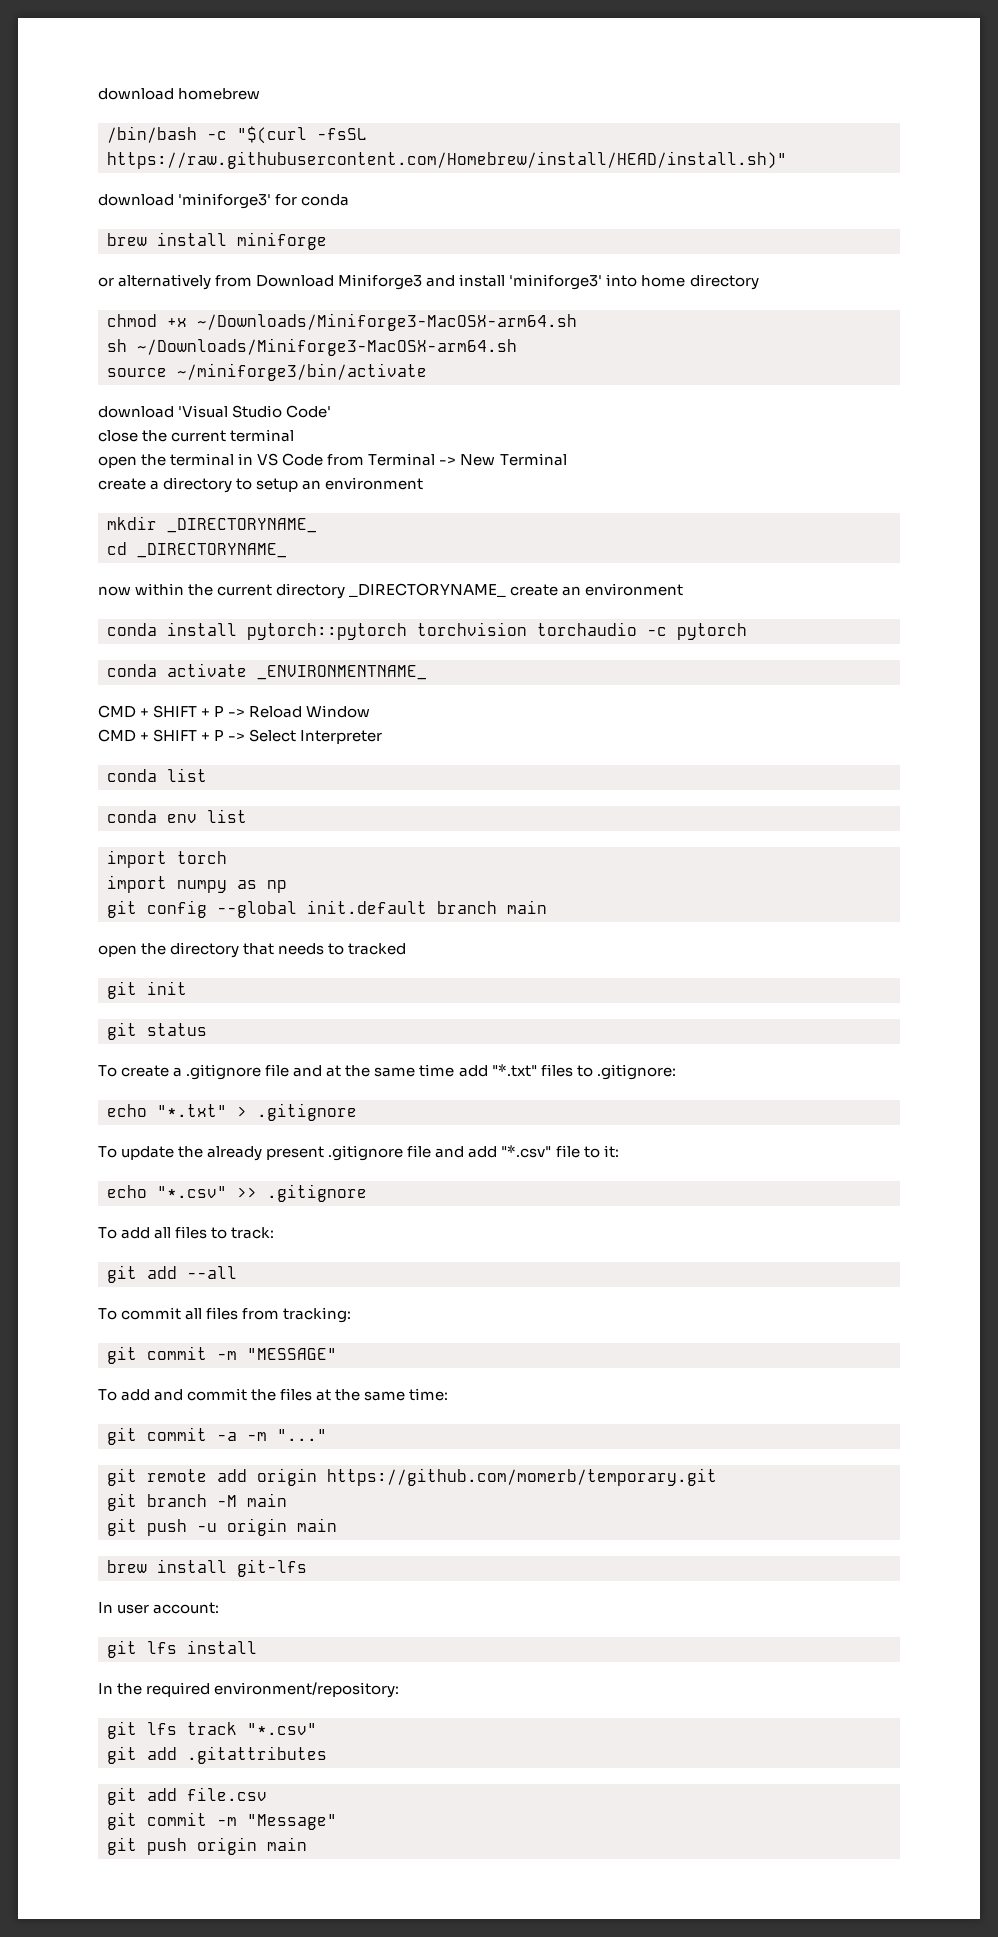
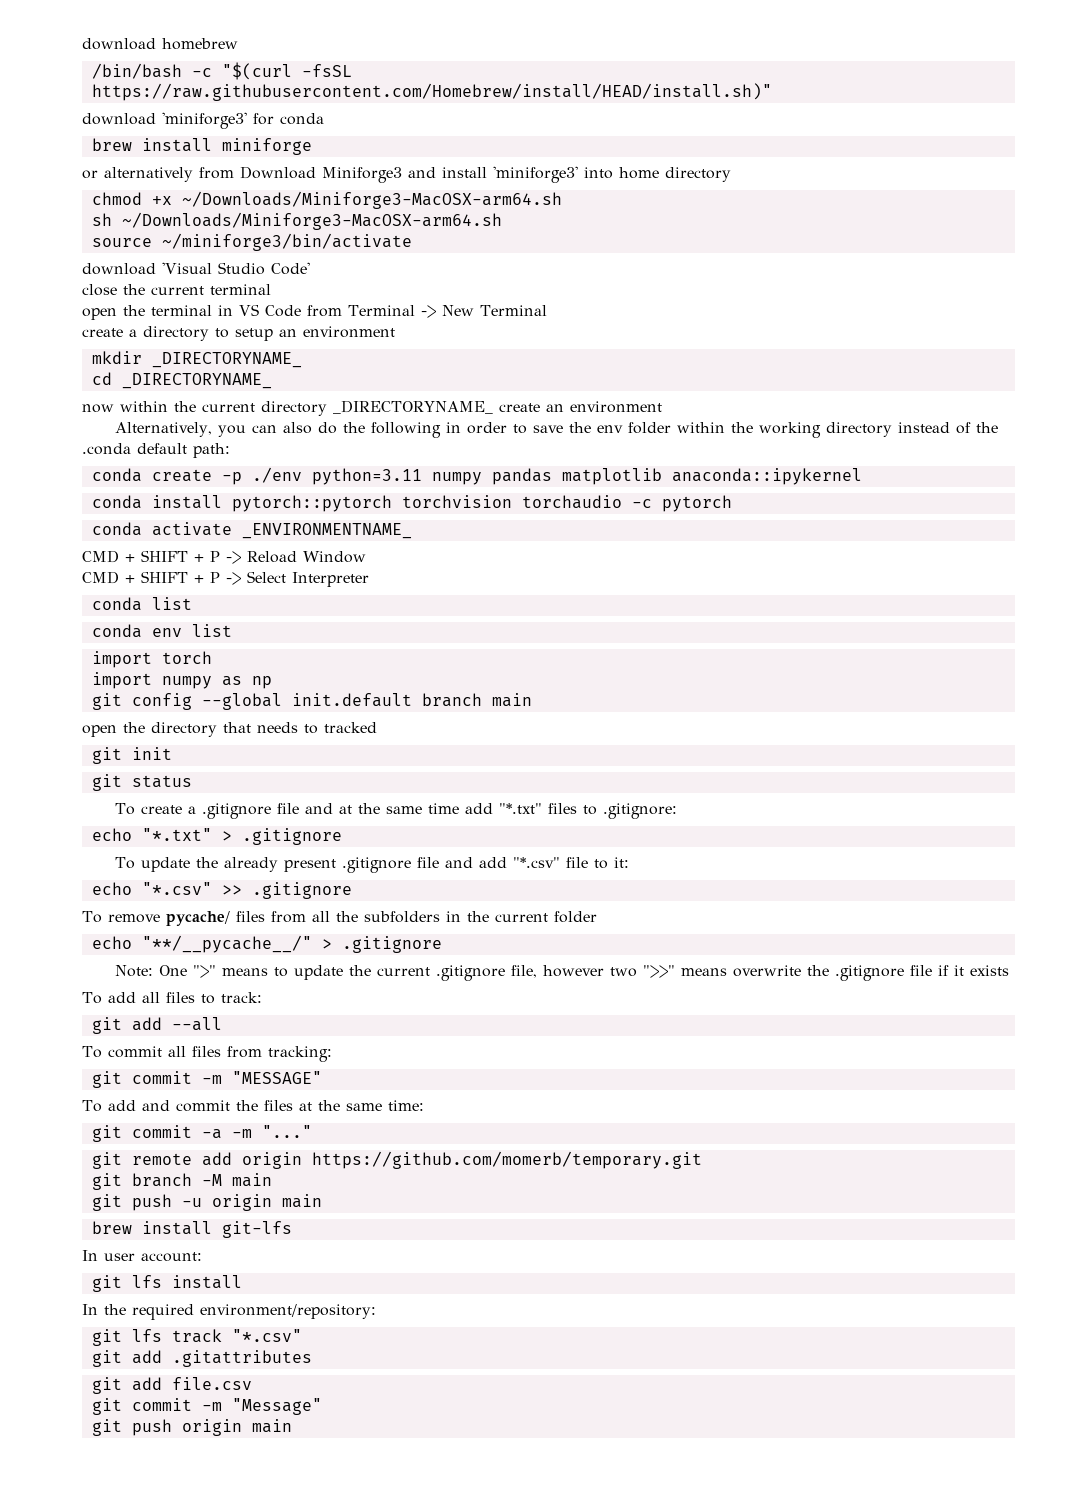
+ Alternatively, you can also do the following in order to save the env folder within the working directory instead of the .conda default path:
+ conda create -p ./env python=3.11 numpy pandas matplotlib anaconda::ipykernel
+ To remove pycache/ files from all the subfolders in the current folder
+ echo "**/__pycache__/" > .gitignore
+ Note: One ">" means to update the current .gitignore file, however two ">>" means overwrite the .gitignore file if it exists

